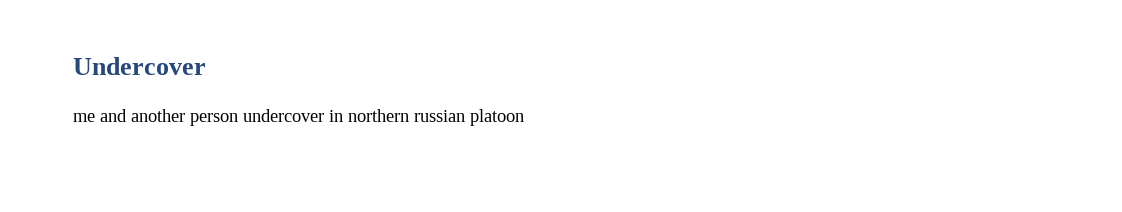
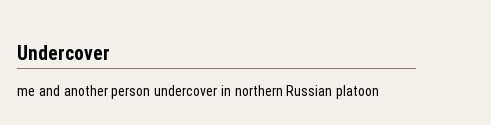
- me and another person undercover in northern russian platoon
+ me and another person undercover in northern Russian platoon

